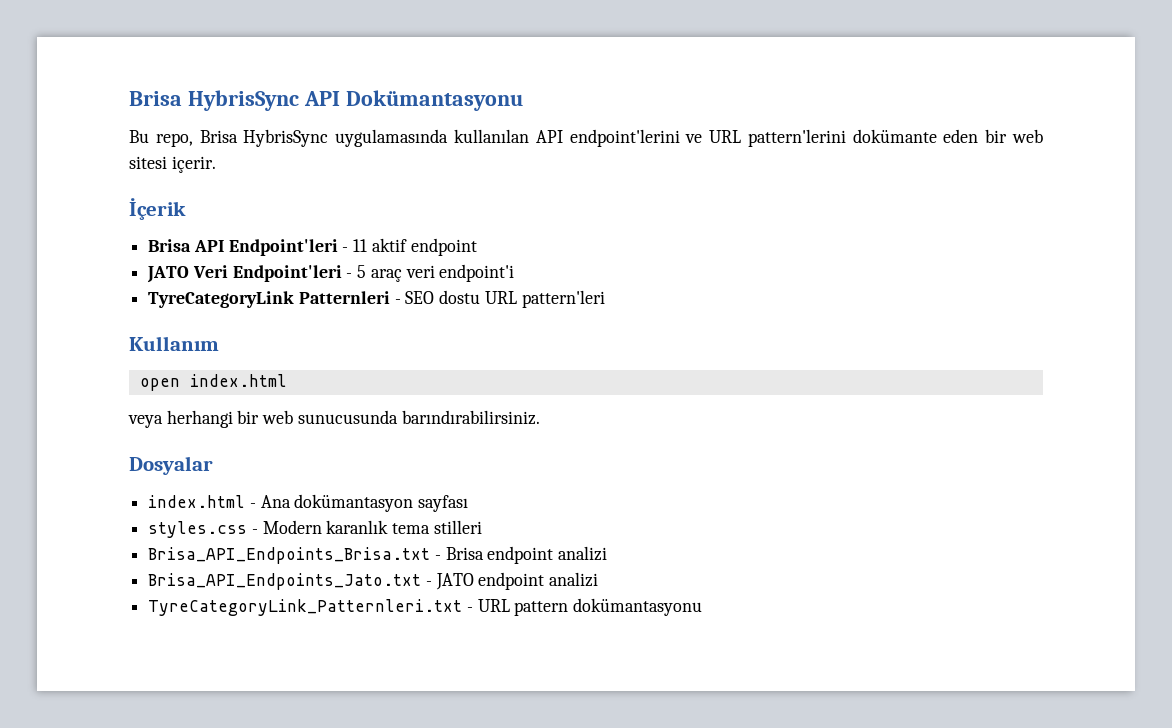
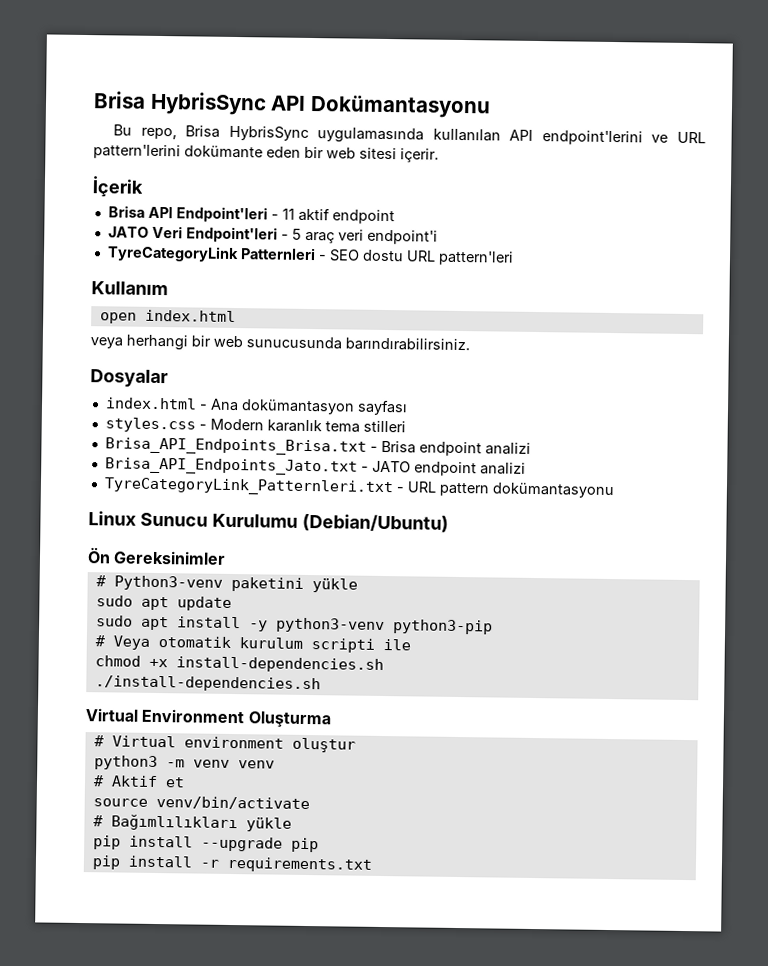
+ Linux Sunucu Kurulumu (Debian/Ubuntu)
+ Ön Gereksinimler
+ # Python3-venv paketini yükle
+ sudo apt update
+ sudo apt install -y python3-venv python3-pip
+ # Veya otomatik kurulum scripti ile
+ chmod +x install-dependencies.sh
+ ./install-dependencies.sh
+ Virtual Environment Oluşturma
+ # Virtual environment oluştur
+ python3 -m venv venv
+ # Aktif et
+ source venv/bin/activate
+ # Bağımlılıkları yükle
+ pip install --upgrade pip
+ pip install -r requirements.txt

